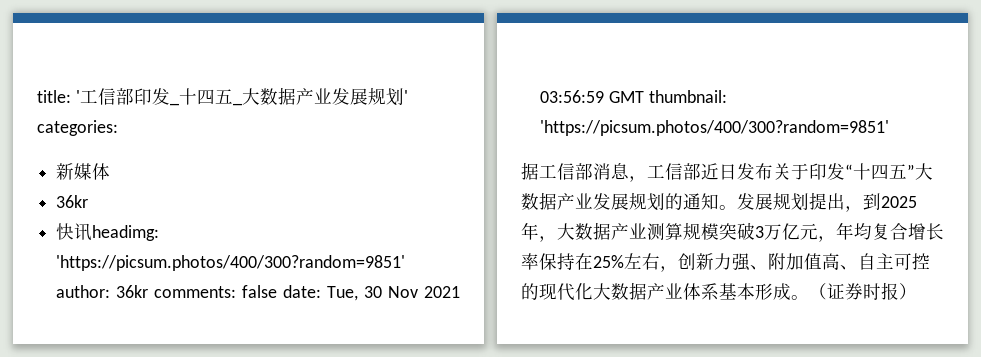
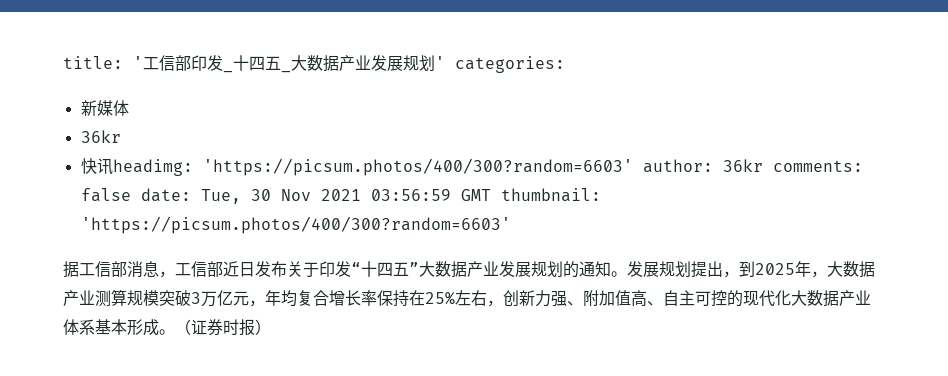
- 快讯headimg: 'https://picsum.photos/400/300?random=9851' author: 36kr comments: false date: Tue, 30 Nov 2021 03:56:59 GMT thumbnail: 'https://picsum.photos/400/300?random=9851'
+ 快讯headimg: 'https://picsum.photos/400/300?random=6603' author: 36kr comments: false date: Tue, 30 Nov 2021 03:56:59 GMT thumbnail: 'https://picsum.photos/400/300?random=6603'

